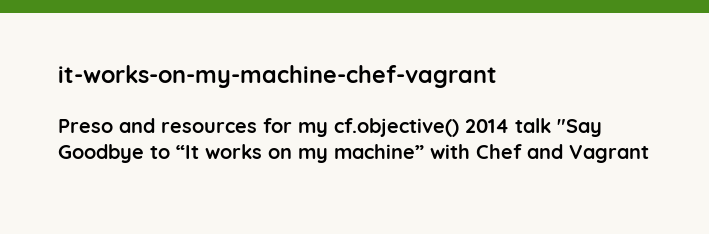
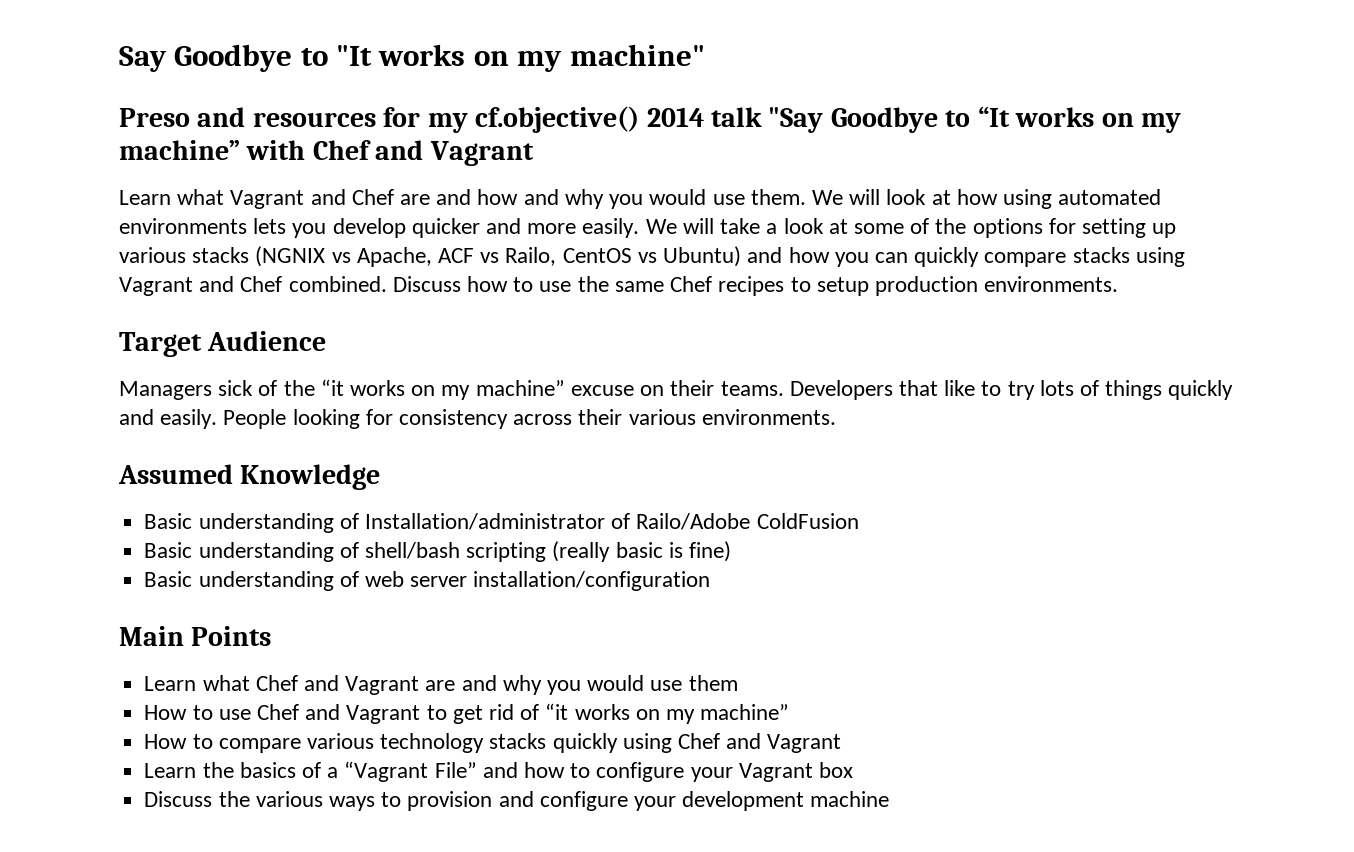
- it-works-on-my-machine-chef-vagrant
+ Say Goodbye to "It works on my machine"
+ Learn what Vagrant and Chef are and how and why you would use them. We will look at how using automated environments lets you develop quicker and more easily. We will take a look at some of the options for setting up various stacks (NGNIX vs Apache, ACF vs Railo, CentOS vs Ubuntu) and how you can quickly compare stacks using Vagrant and Chef combined. Discuss how to use the same Chef recipes to setup production environments.
+ Target Audience
+ Managers sick of the “it works on my machine” excuse on their teams. Developers that like to try lots of things quickly and easily. People looking for consistency across their various environments.
+ Assumed Knowledge
+ Basic understanding of Installation/administrator of Railo/Adobe ColdFusion
+ Basic understanding of shell/bash scripting (really basic is fine)
+ Basic understanding of web server installation/configuration
+ Main Points
+ Learn what Chef and Vagrant are and why you would use them
+ How to use Chef and Vagrant to get rid of “it works on my machine”
+ How to compare various technology stacks quickly using Chef and Vagrant
+ Learn the basics of a “Vagrant File” and how to configure your Vagrant box
+ Discuss the various ways to provision and configure your development machine

